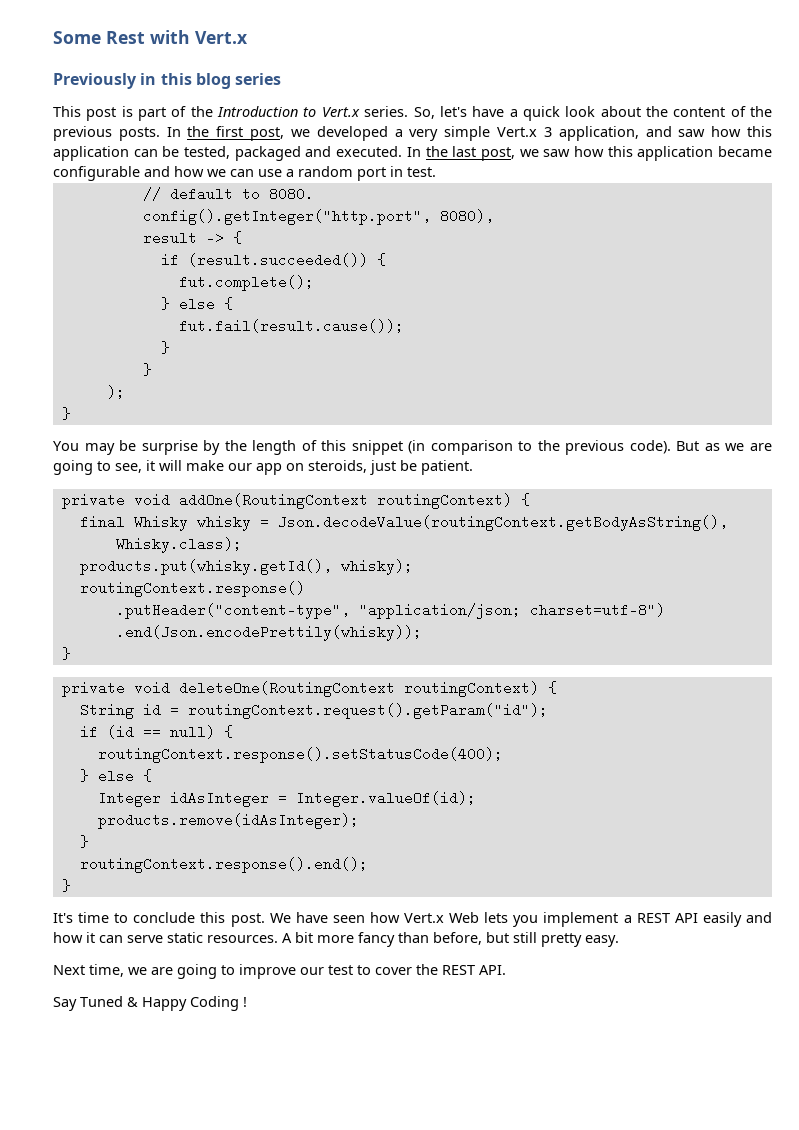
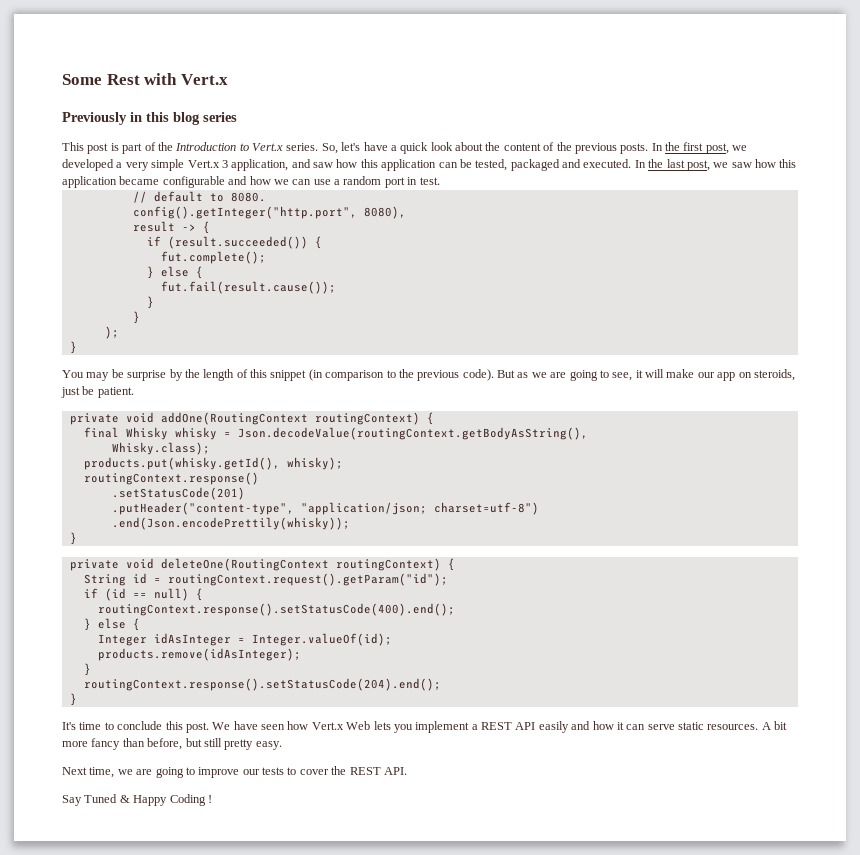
+ .setStatusCode(201)
- routingContext.response().setStatusCode(400);
+ routingContext.response().setStatusCode(400).end();
- routingContext.response().end();
+ routingContext.response().setStatusCode(204).end();
- Next time, we are going to improve our test to cover the REST API.
+ Next time, we are going to improve our tests to cover the REST API.

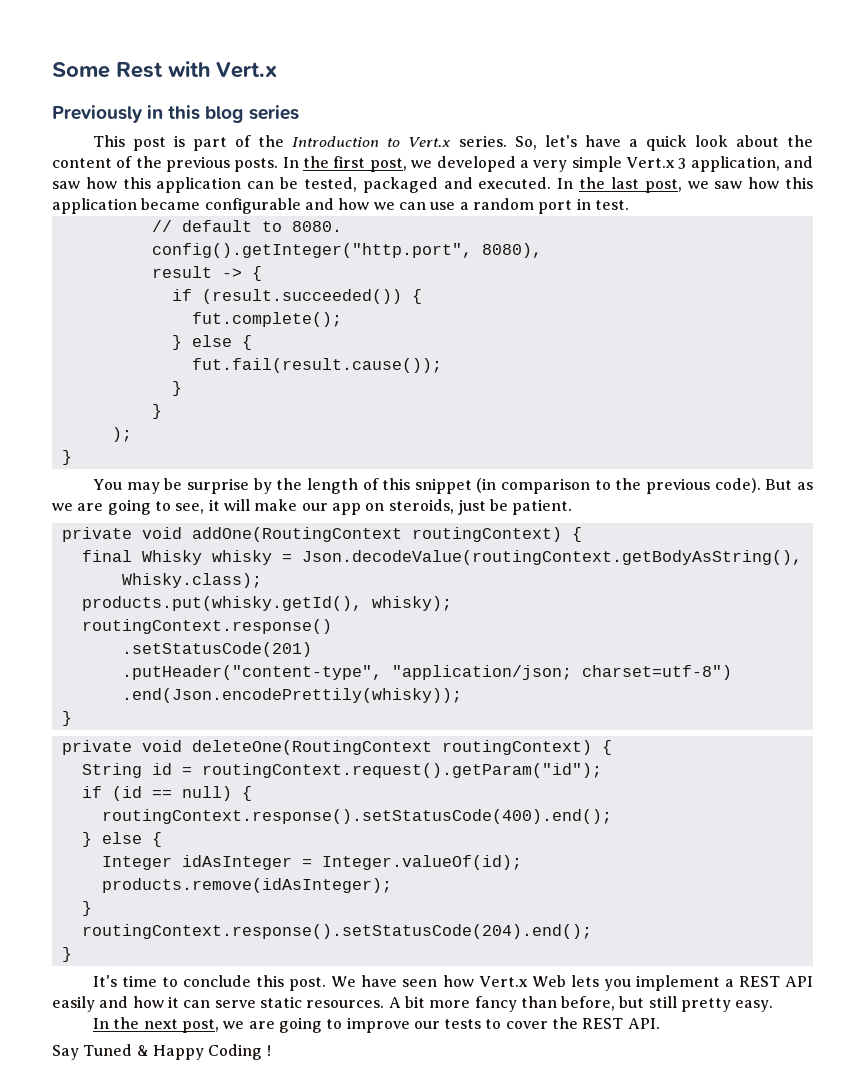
- Next time, we are going to improve our tests to cover the REST API.
+ In the next post, we are going to improve our tests to cover the REST API.

